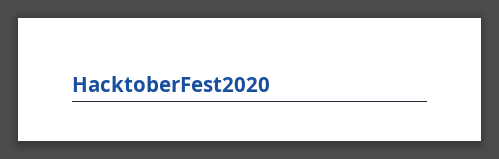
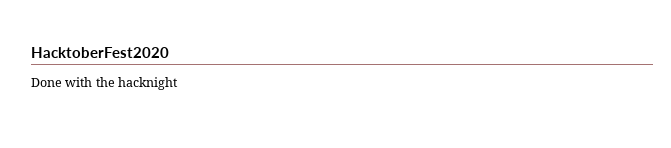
+ Done with the hacknight

